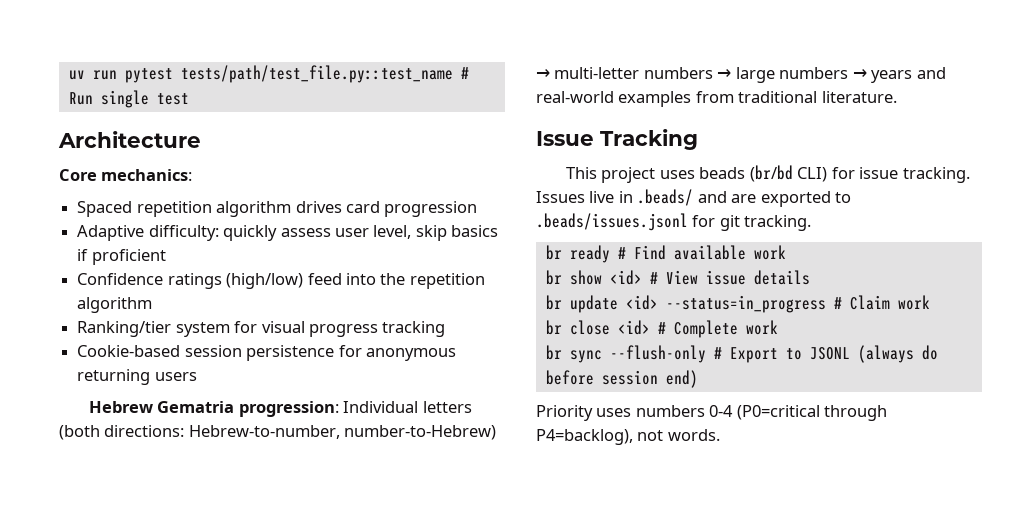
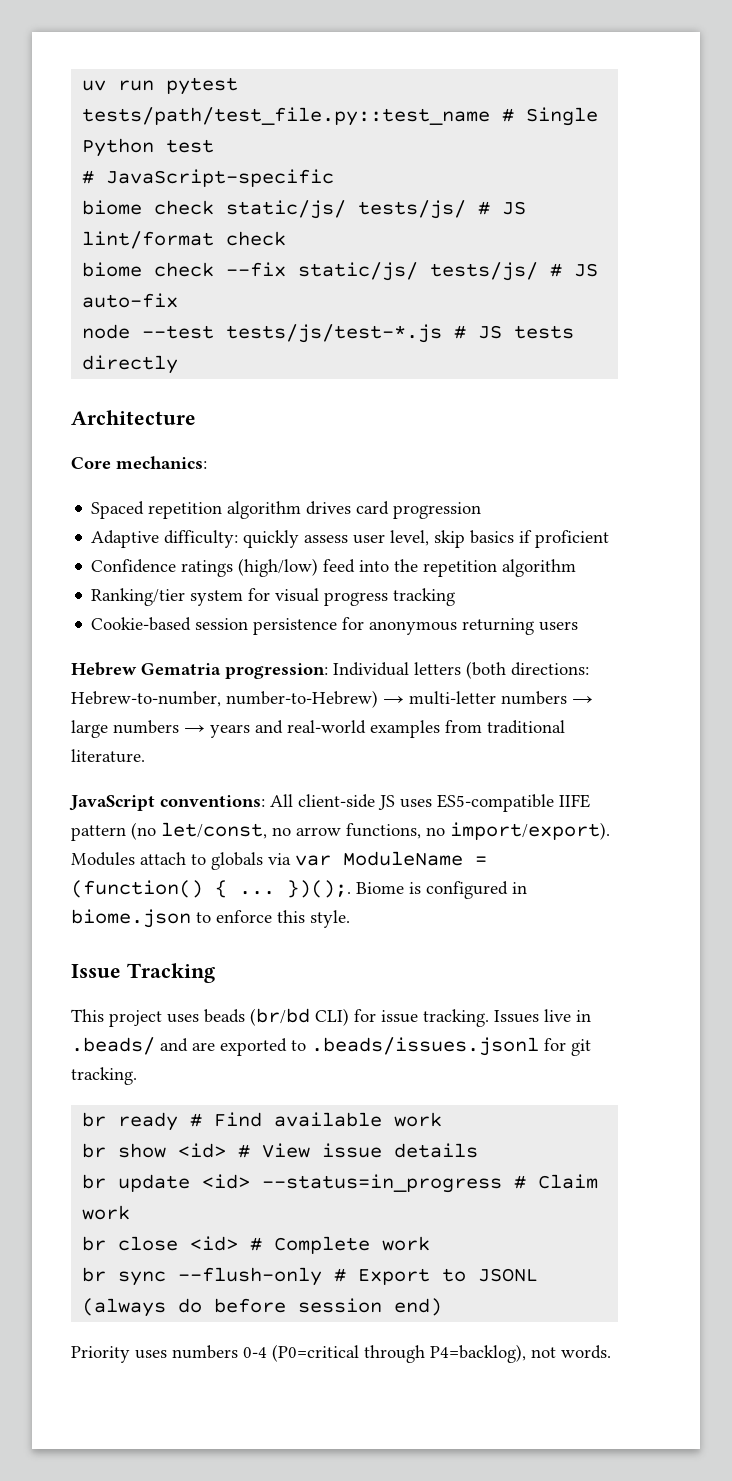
- uv run pytest tests/path/test_file.py::test_name # Run single test
+ uv run pytest tests/path/test_file.py::test_name # Single Python test
+ # JavaScript-specific
+ biome check static/js/ tests/js/ # JS lint/format check
+ biome check --fix static/js/ tests/js/ # JS auto-fix
+ node --test tests/js/test-*.js # JS tests directly
+ JavaScript conventions: All client-side JS uses ES5-compatible IIFE pattern (no let/const, no arrow functions, no import/export). Modules attach to globals via var ModuleName = (function() { ... })();. Biome is configured in biome.json to enforce this style.

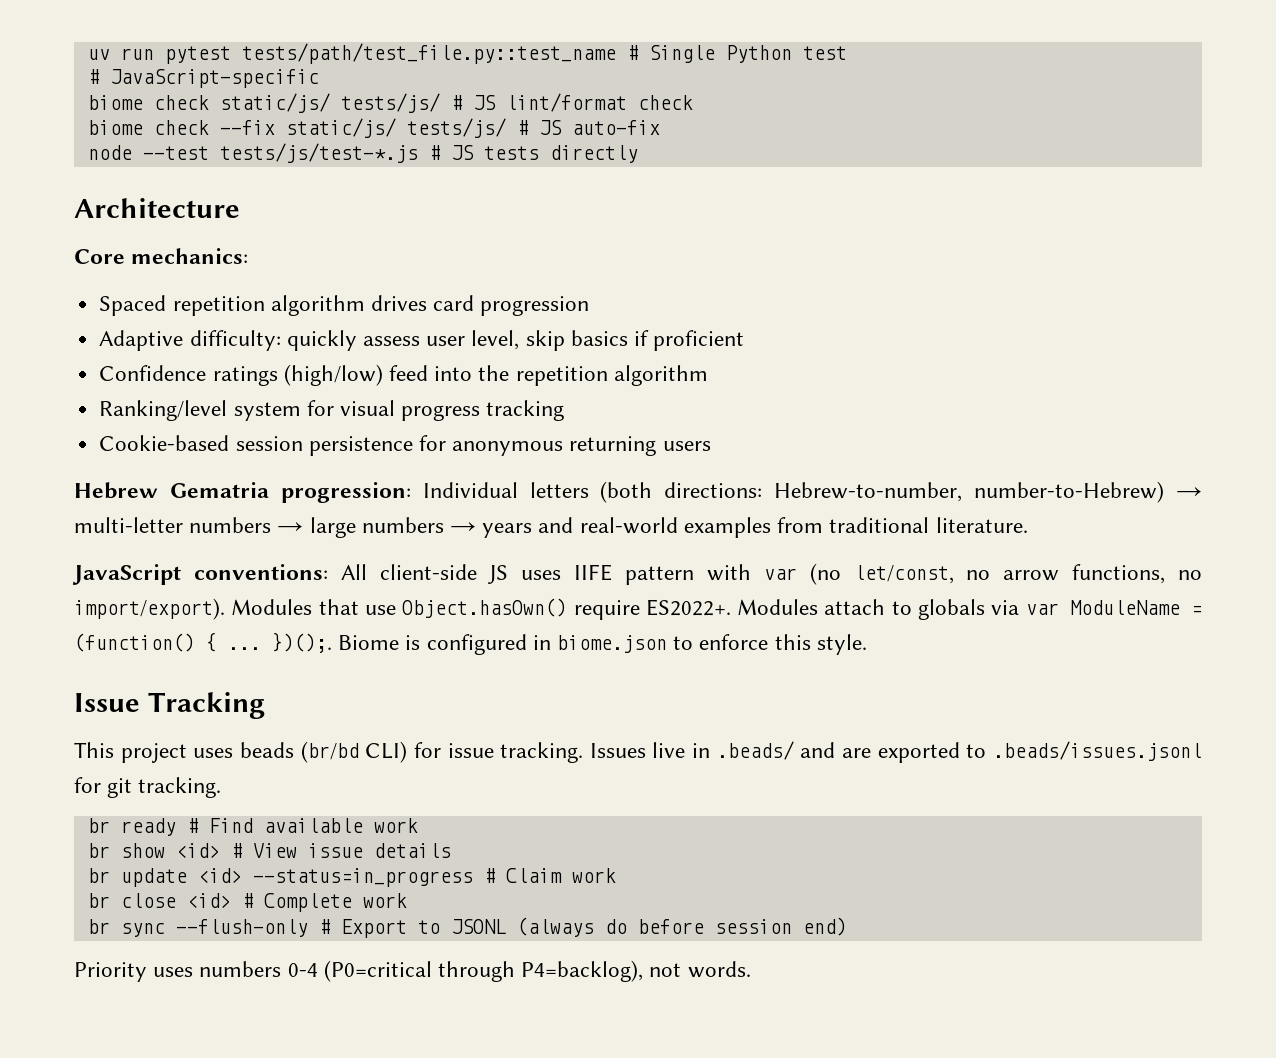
- Ranking/tier system for visual progress tracking
+ Ranking/level system for visual progress tracking
- JavaScript conventions: All client-side JS uses ES5-compatible IIFE pattern (no let/const, no arrow functions, no import/export).
+ JavaScript conventions: All client-side JS uses IIFE pattern with var (no let/const, no arrow functions, no import/export).
- Modules attach to globals via var ModuleName = (function() { ...
+ Modules that use Object.hasOwn() require ES2022+. Modules attach to globals via var ModuleName = (function() { ...

